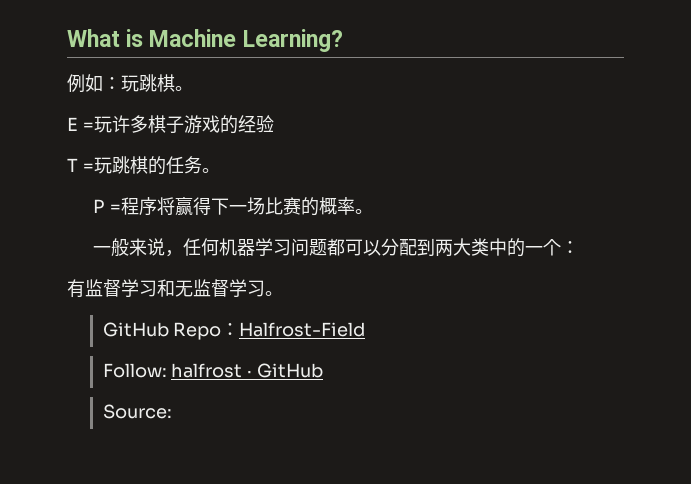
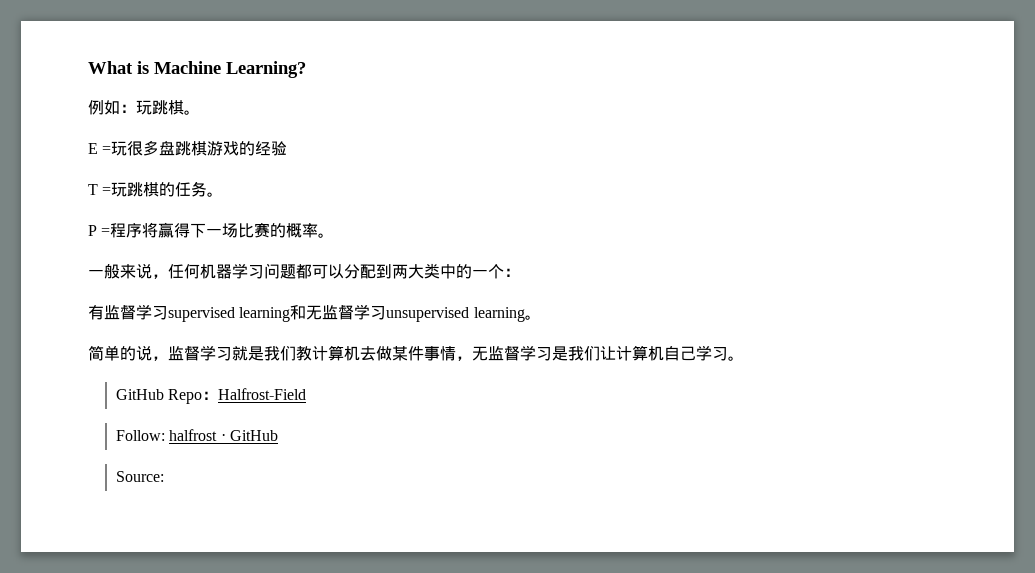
- E =玩许多棋子游戏的经验
+ E =玩很多盘跳棋游戏的经验
- 有监督学习和无监督学习。
+ 有监督学习supervised learning和无监督学习unsupervised learning。
+ 简单的说，监督学习就是我们教计算机去做某件事情，无监督学习是我们让计算机自己学习。

